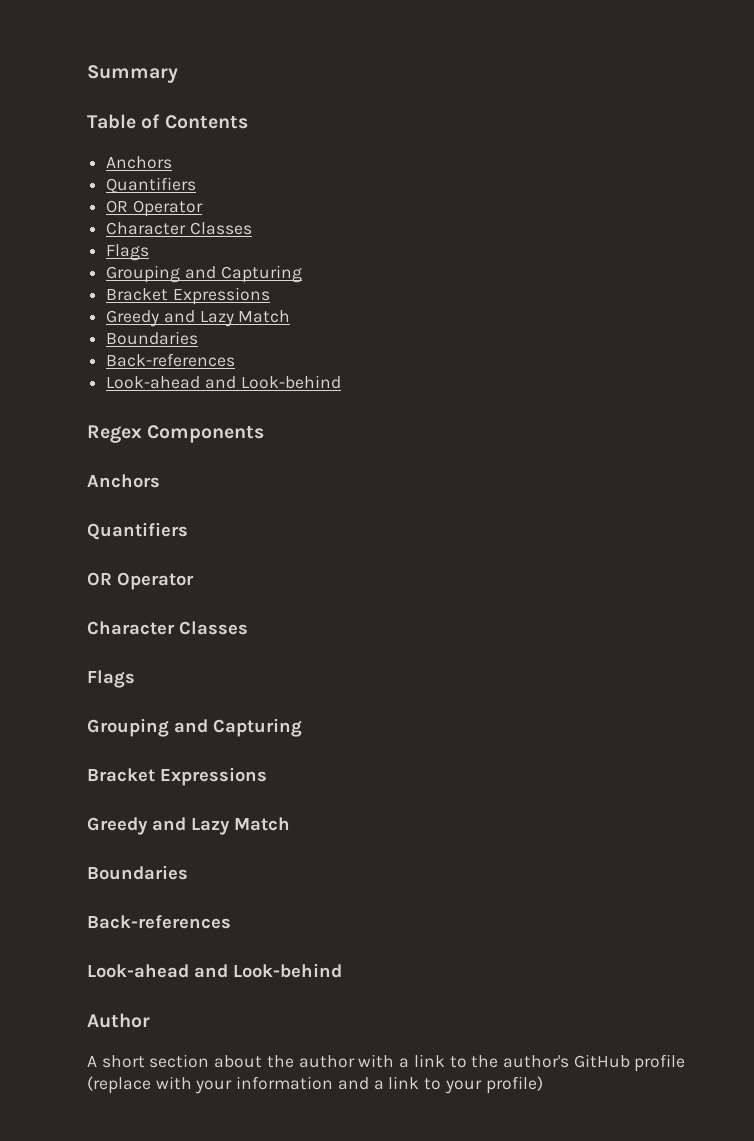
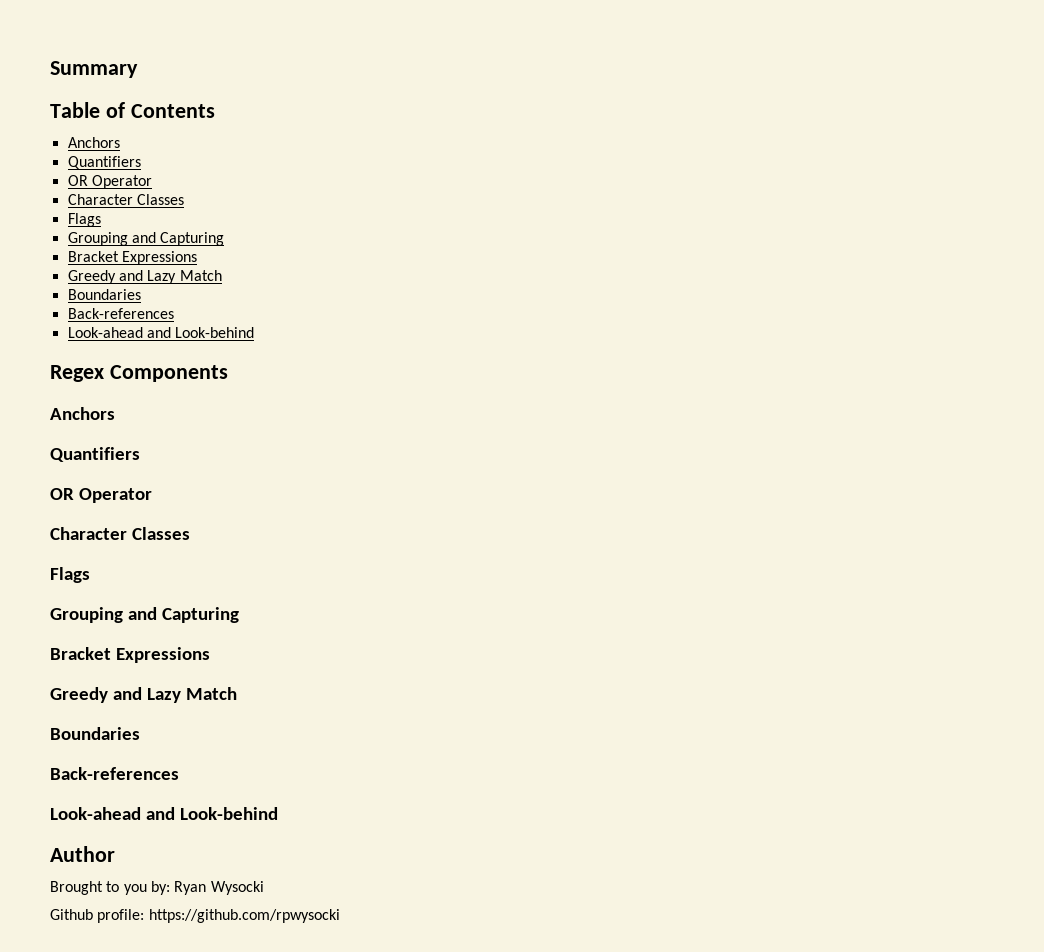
- A short section about the author with a link to the author's GitHub profile (replace with your information and a link to your profile)
+ Brought to you by: Ryan Wysocki
+ Github profile: https://github.com/rpwysocki

